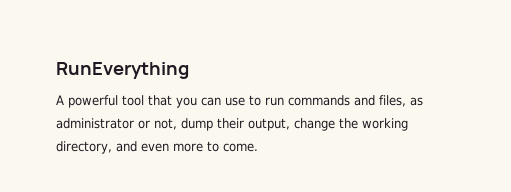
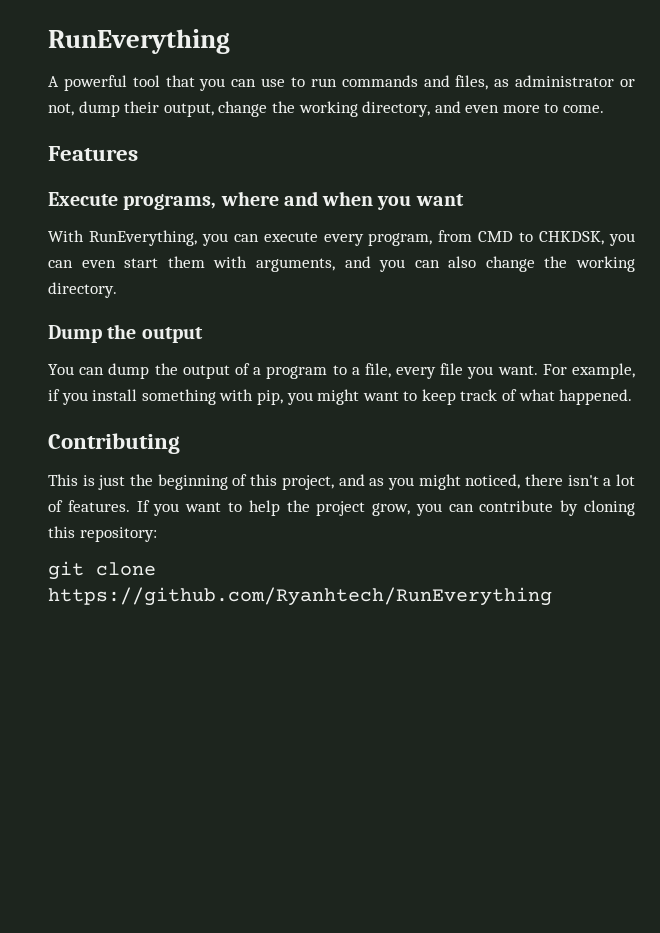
+ Features
+ Execute programs, where and when you want
+ With RunEverything, you can execute every program, from CMD to CHKDSK, you can even start them with arguments, and you can also change the working directory.
+ Dump the output
+ You can dump the output of a program to a file, every file you want. For example, if you install something with pip, you might want to keep track of what happened.
+ Contributing
+ This is just the beginning of this project, and as you might noticed, there isn't a lot of features. If you want to help the project grow, you can contribute by cloning this repository:
+ git clone https://github.com/Ryanhtech/RunEverything

